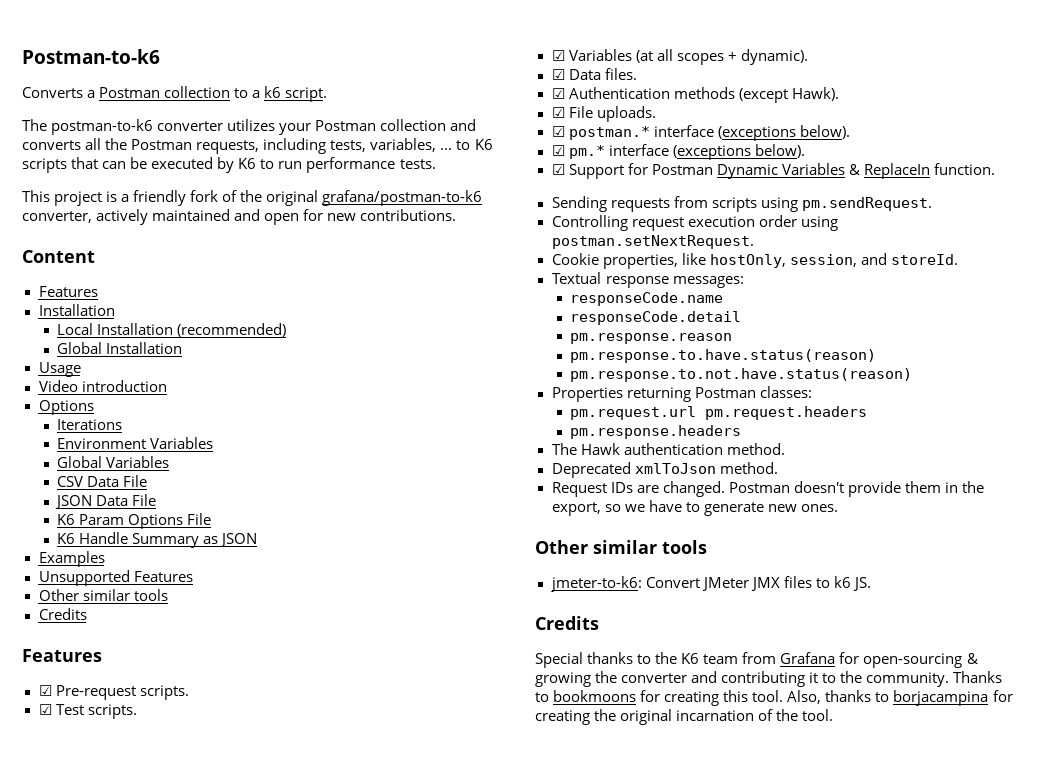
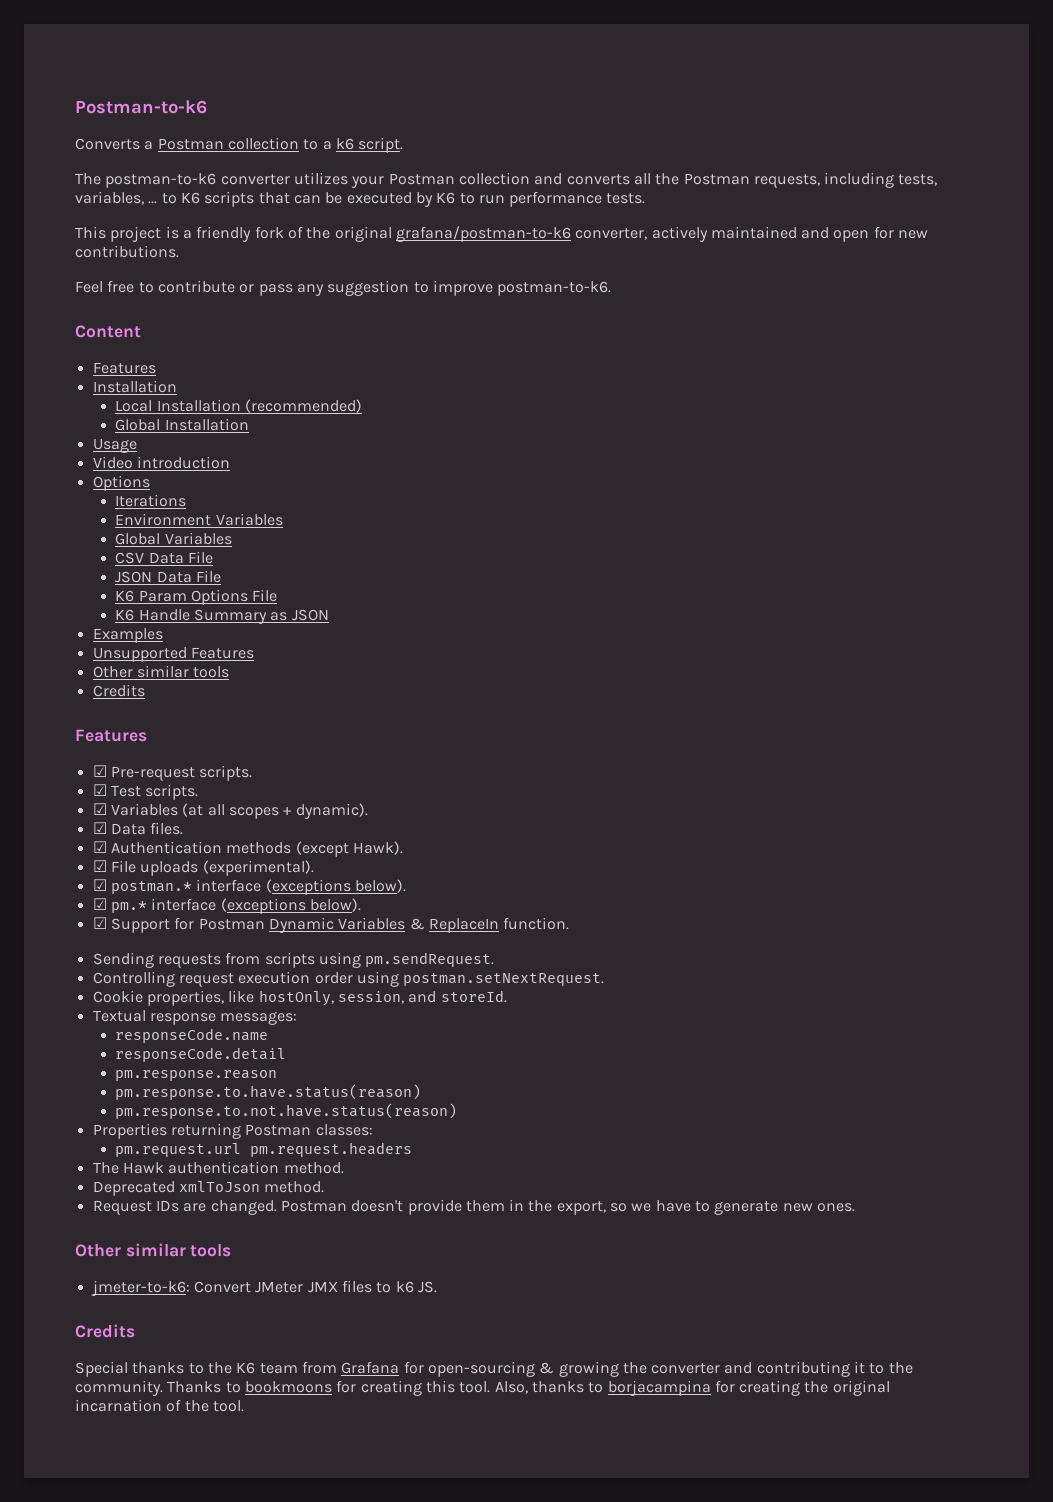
+ Feel free to contribute or pass any suggestion to improve postman-to-k6.
- ☑ File uploads.
+ ☑ File uploads (experimental).
- pm.response.headers

